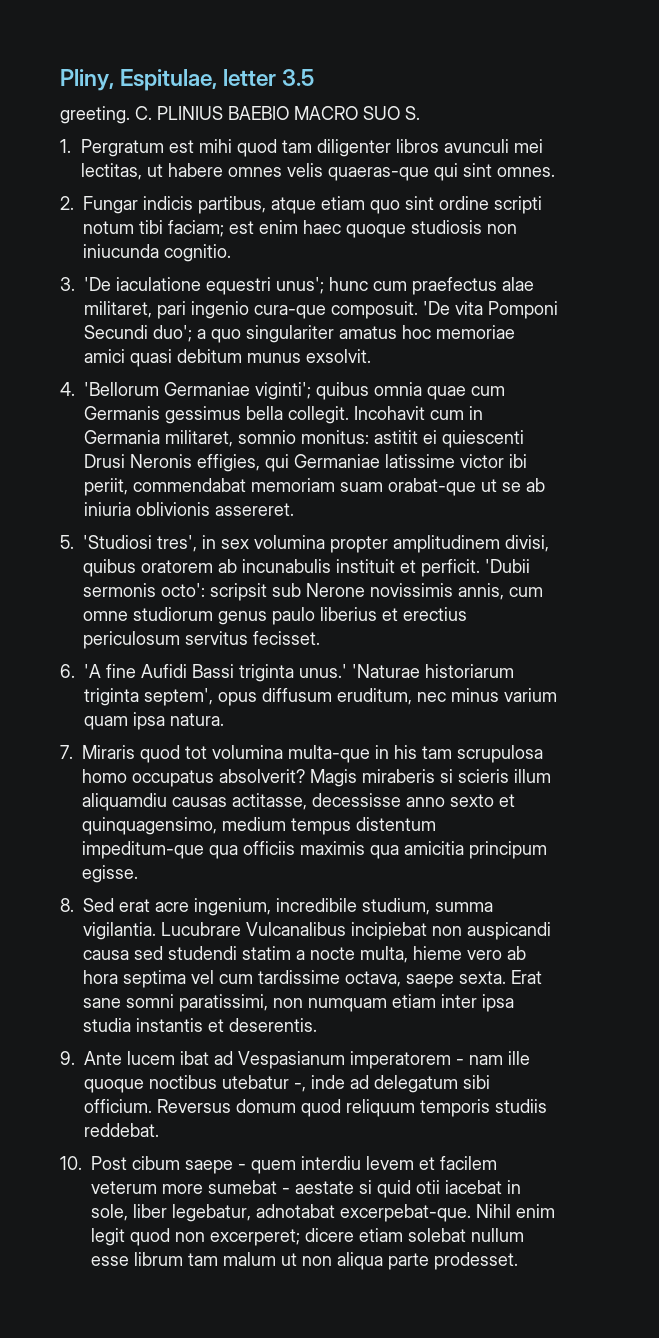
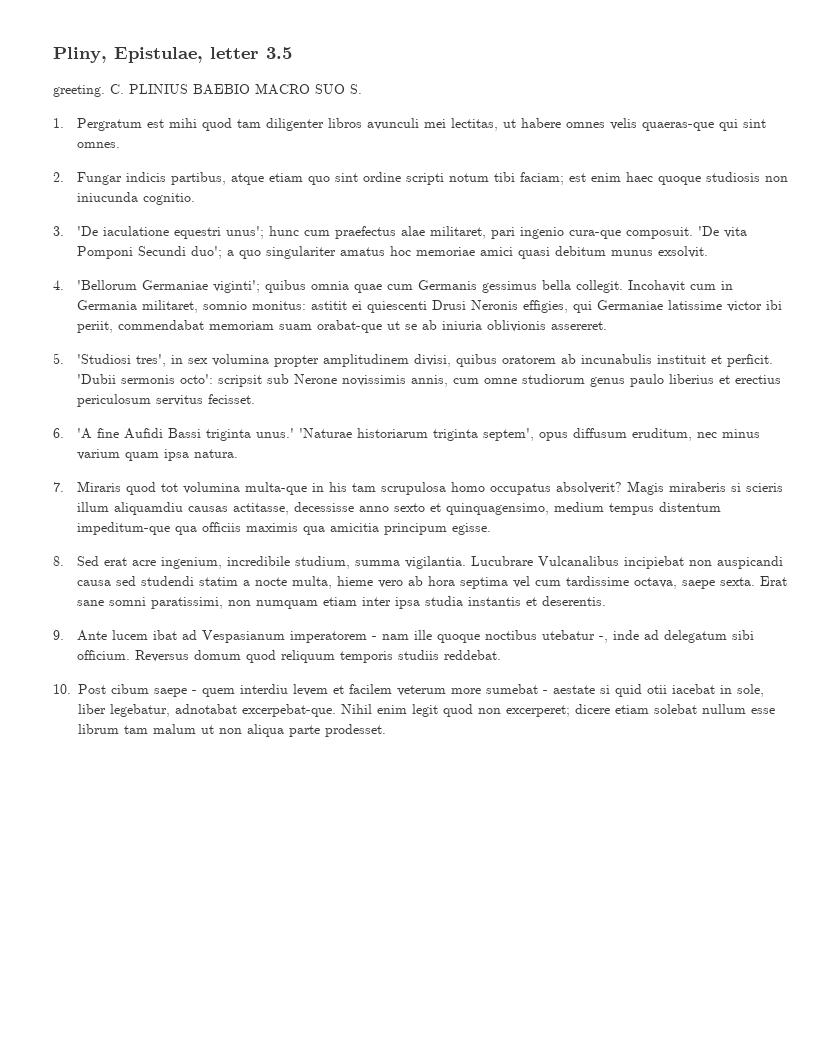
- Pliny, Espitulae, letter 3.5
+ Pliny, Epistulae, letter 3.5

